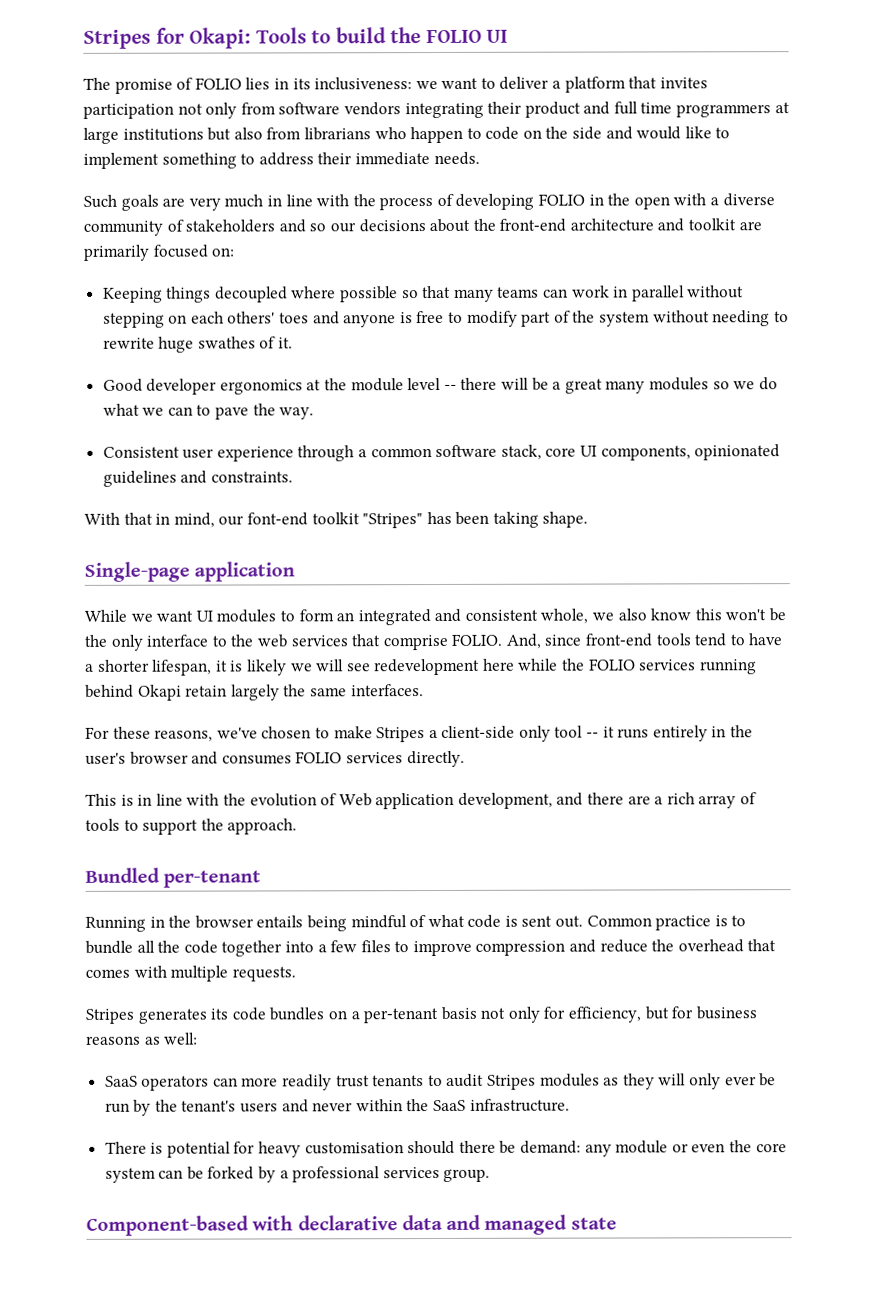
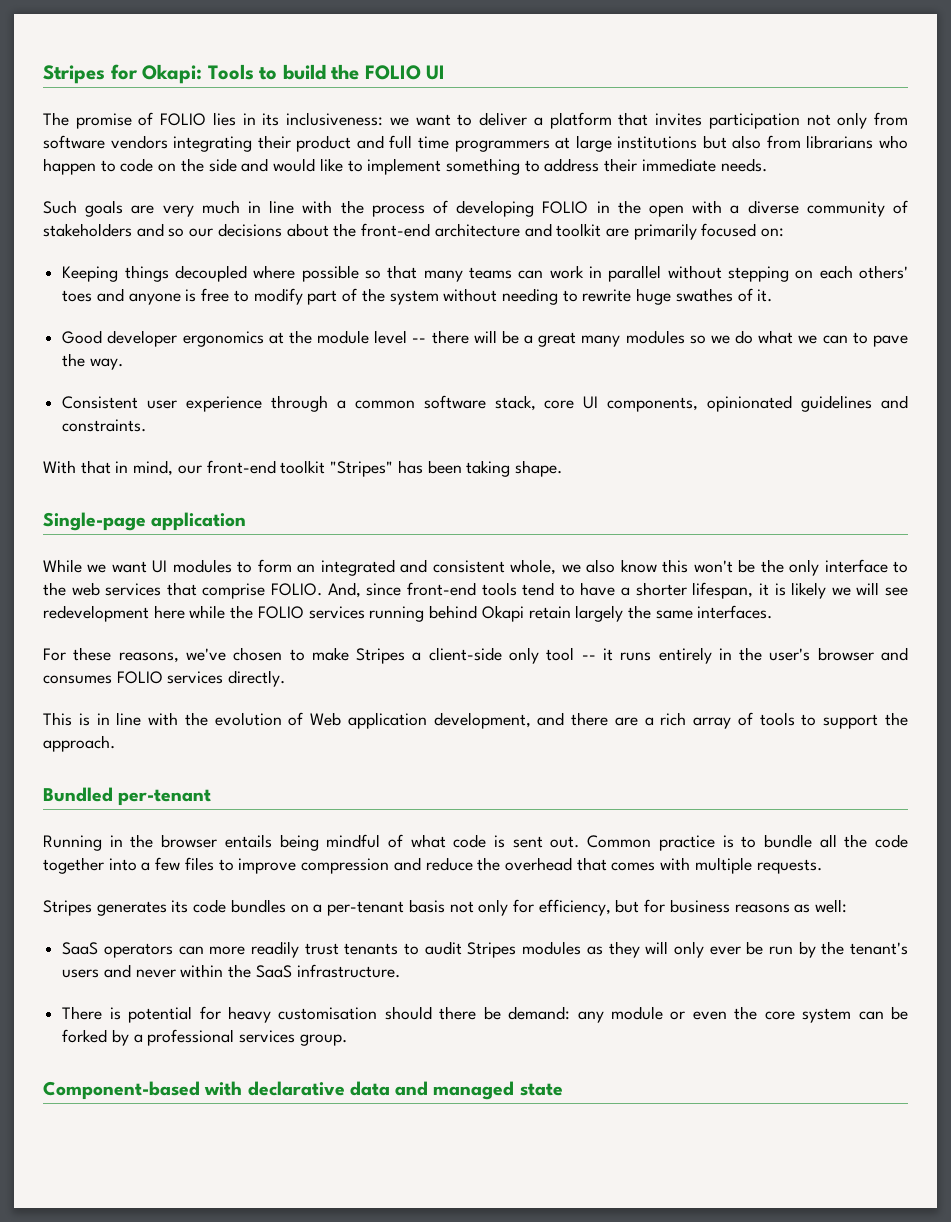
- With that in mind, our font-end toolkit "Stripes" has been taking shape.
+ With that in mind, our front-end toolkit "Stripes" has been taking shape.

